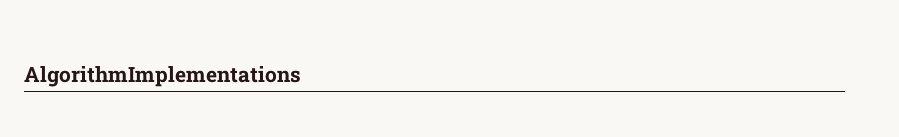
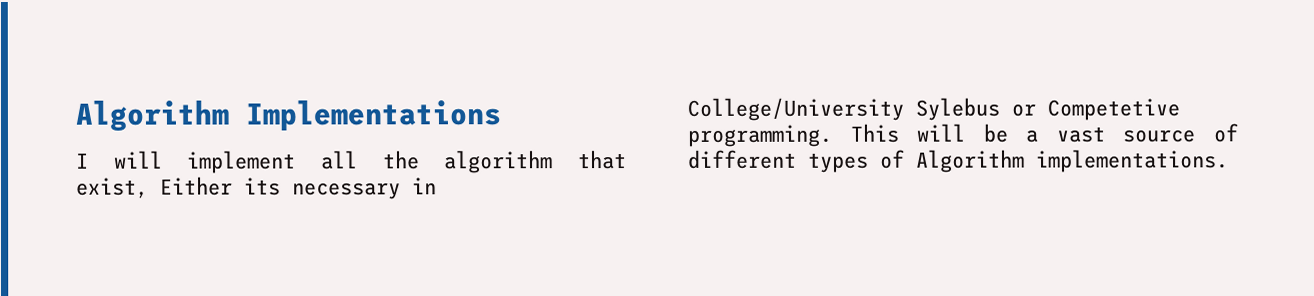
- AlgorithmImplementations
+ Algorithm Implementations
+ I will implement all the algorithm that exist, Either its necessary in College/University Sylebus or Competetive programming. This will be a vast source of different types of Algorithm implementations.

